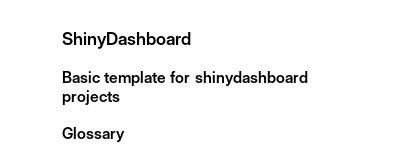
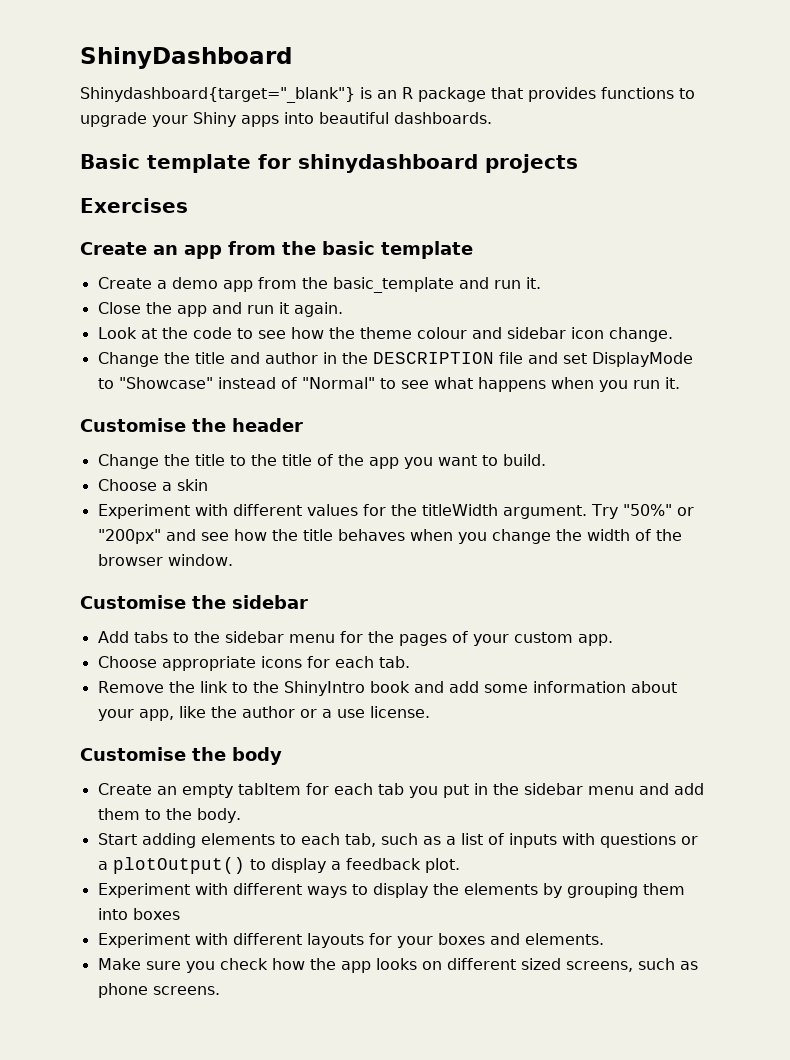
+ Shinydashboard{target="_blank"} is an R package that provides functions to upgrade your Shiny apps into beautiful dashboards.
- Glossary
+ Exercises
+ Create an app from the basic template
+ Create a demo app from the basic_template and run it.
+ Close the app and run it again.
+ Look at the code to see how the theme colour and sidebar icon change.
+ Change the title and author in the DESCRIPTION file and set DisplayMode to "Showcase" instead of "Normal" to see what happens when you run it.
+ Customise the header
+ Change the title to the title of the app you want to build.
+ Choose a skin
+ Experiment with different values for the titleWidth argument. Try "50%" or "200px" and see how the title behaves when you change the width of the browser window.
+ Customise the sidebar
+ Add tabs to the sidebar menu for the pages of your custom app.
+ Choose appropriate icons for each tab.
+ Remove the link to the ShinyIntro book and add some information about your app, like the author or a use license.
+ Customise the body
+ Create an empty tabItem for each tab you put in the sidebar menu and add them to the body.
+ Start adding elements to each tab, such as a list of inputs with questions or a plotOutput() to display a feedback plot.
+ Experiment with different ways to display the elements by grouping them into boxes
+ Experiment with different layouts for your boxes and elements.
+ Make sure you check how the app looks on different sized screens, such as phone screens.

